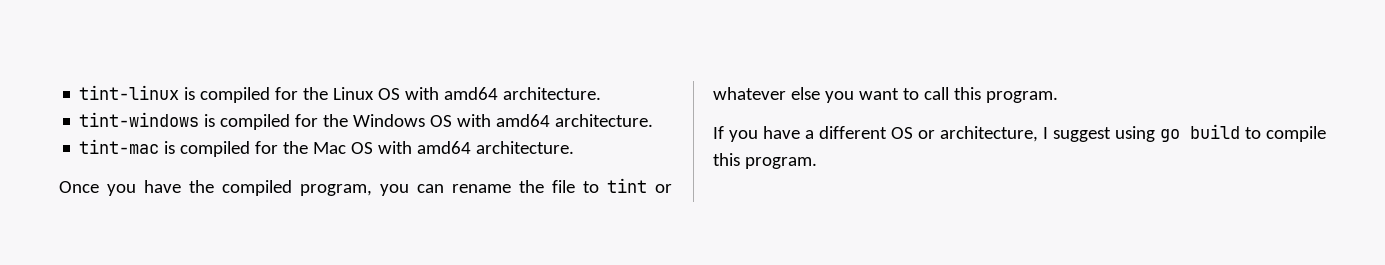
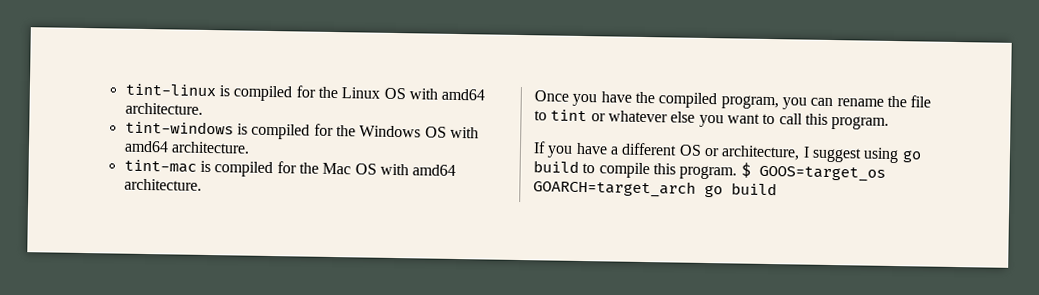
+ $ GOOS=target_os GOARCH=target_arch go build

